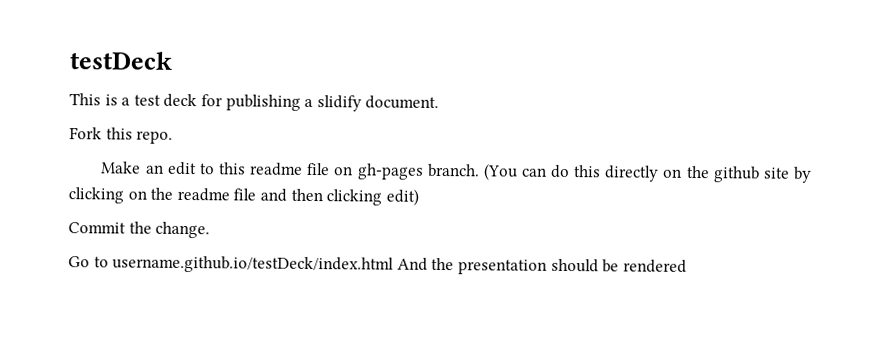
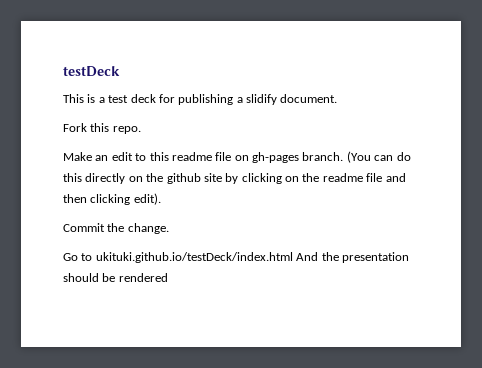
- (You can do this directly on the github site by clicking on the readme file and then clicking edit)
+ (You can do this directly on the github site by clicking on the readme file and then clicking edit).
- Go to username.github.io/testDeck/index.html And the presentation should be rendered
+ Go to ukituki.github.io/testDeck/index.html And the presentation should be rendered

